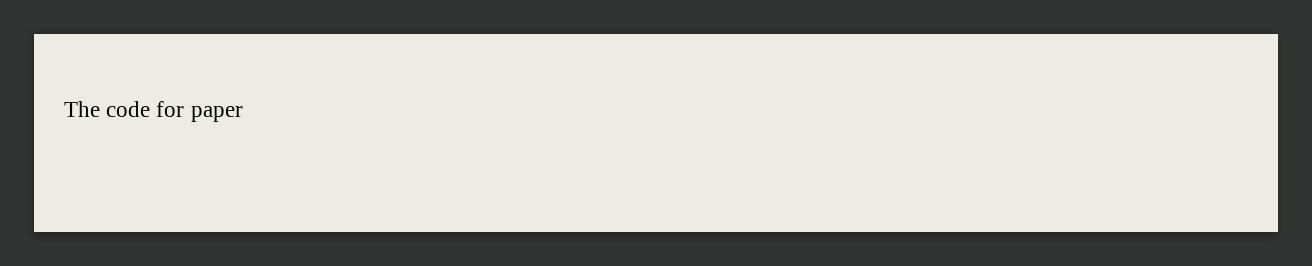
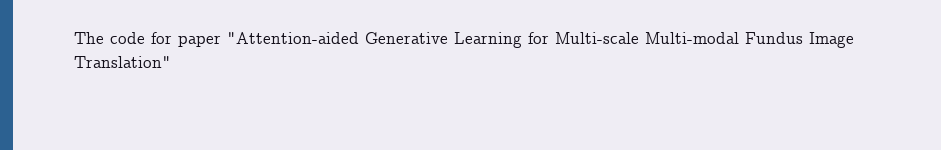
- The code for paper
+ The code for paper "Attention-aided Generative Learning for Multi-scale Multi-modal Fundus Image Translation"

